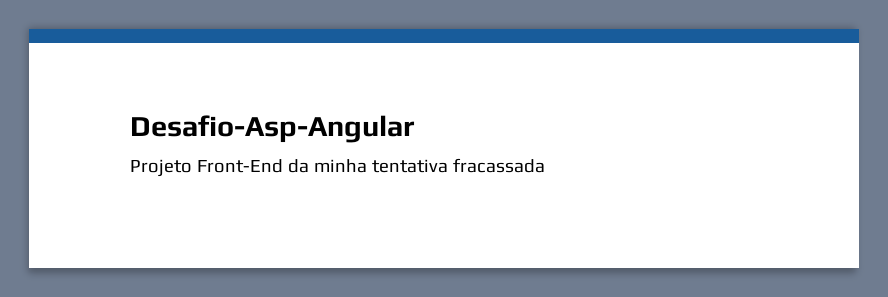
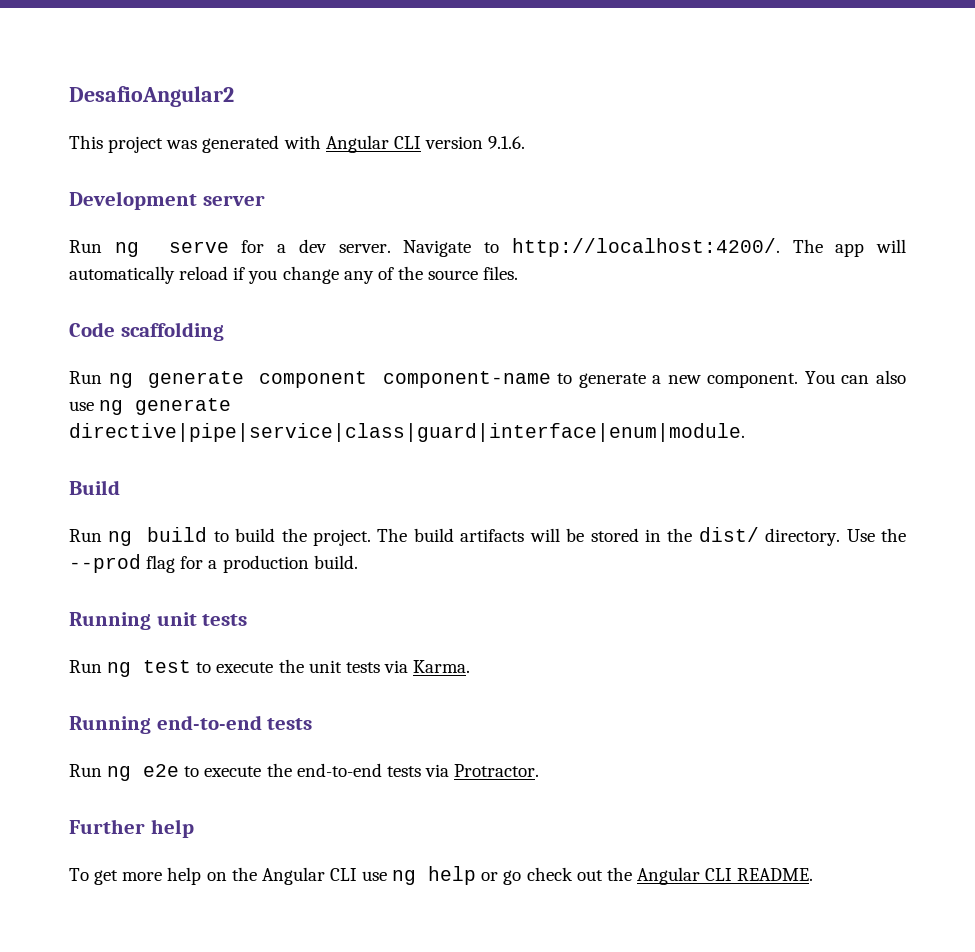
- Desafio-Asp-Angular
- Projeto Front-End da minha tentativa fracassada
+ DesafioAngular2
+ This project was generated with Angular CLI version 9.1.6.
+ Development server
+ Run ng serve for a dev server. Navigate to http://localhost:4200/. The app will automatically reload if you change any of the source files.
+ Code scaffolding
+ Run ng generate component component-name to generate a new component. You can also use ng generate directive|pipe|service|class|guard|interface|enum|module.
+ Build
+ Run ng build to build the project. The build artifacts will be stored in the dist/ directory. Use the --prod flag for a production build.
+ Running unit tests
+ Run ng test to execute the unit tests via Karma.
+ Running end-to-end tests
+ Run ng e2e to execute the end-to-end tests via Protractor.
+ Further help
+ To get more help on the Angular CLI use ng help or go check out the Angular CLI README.

